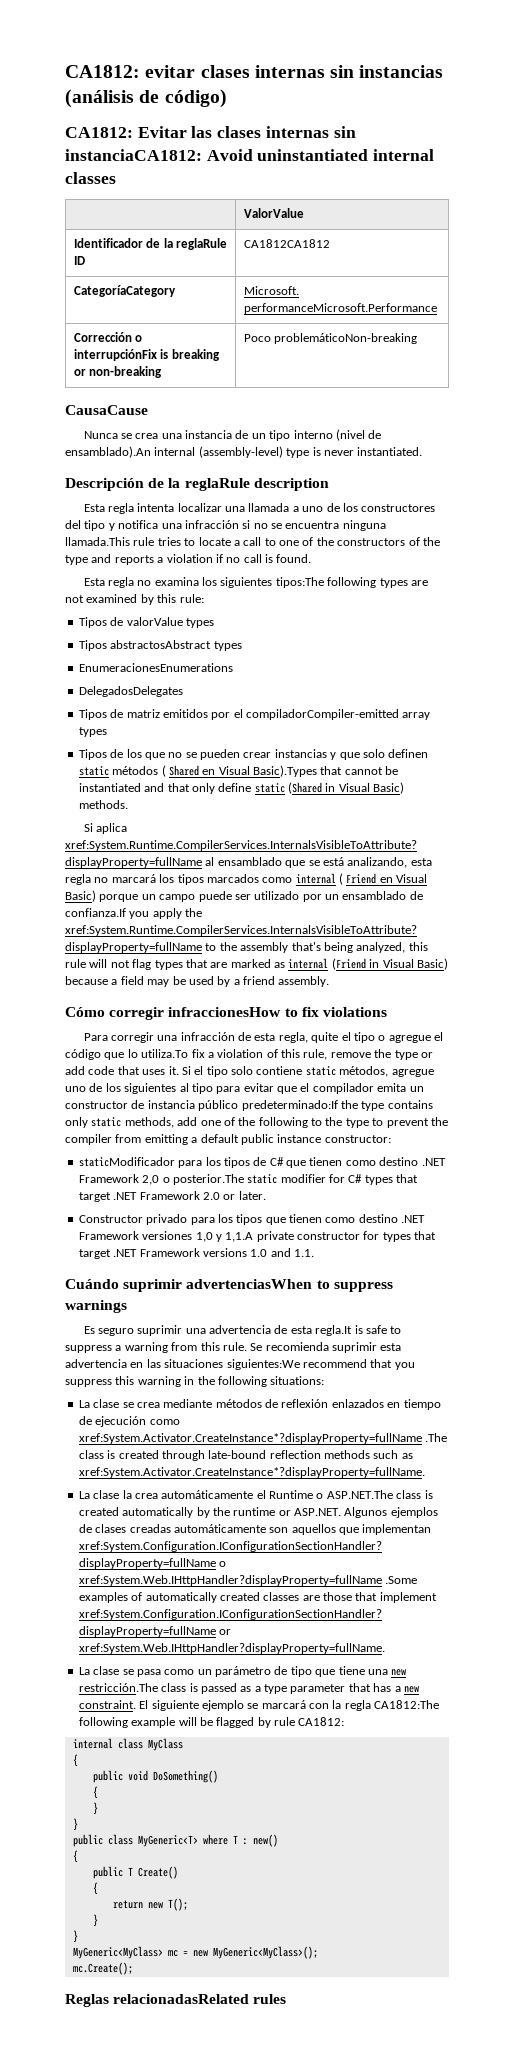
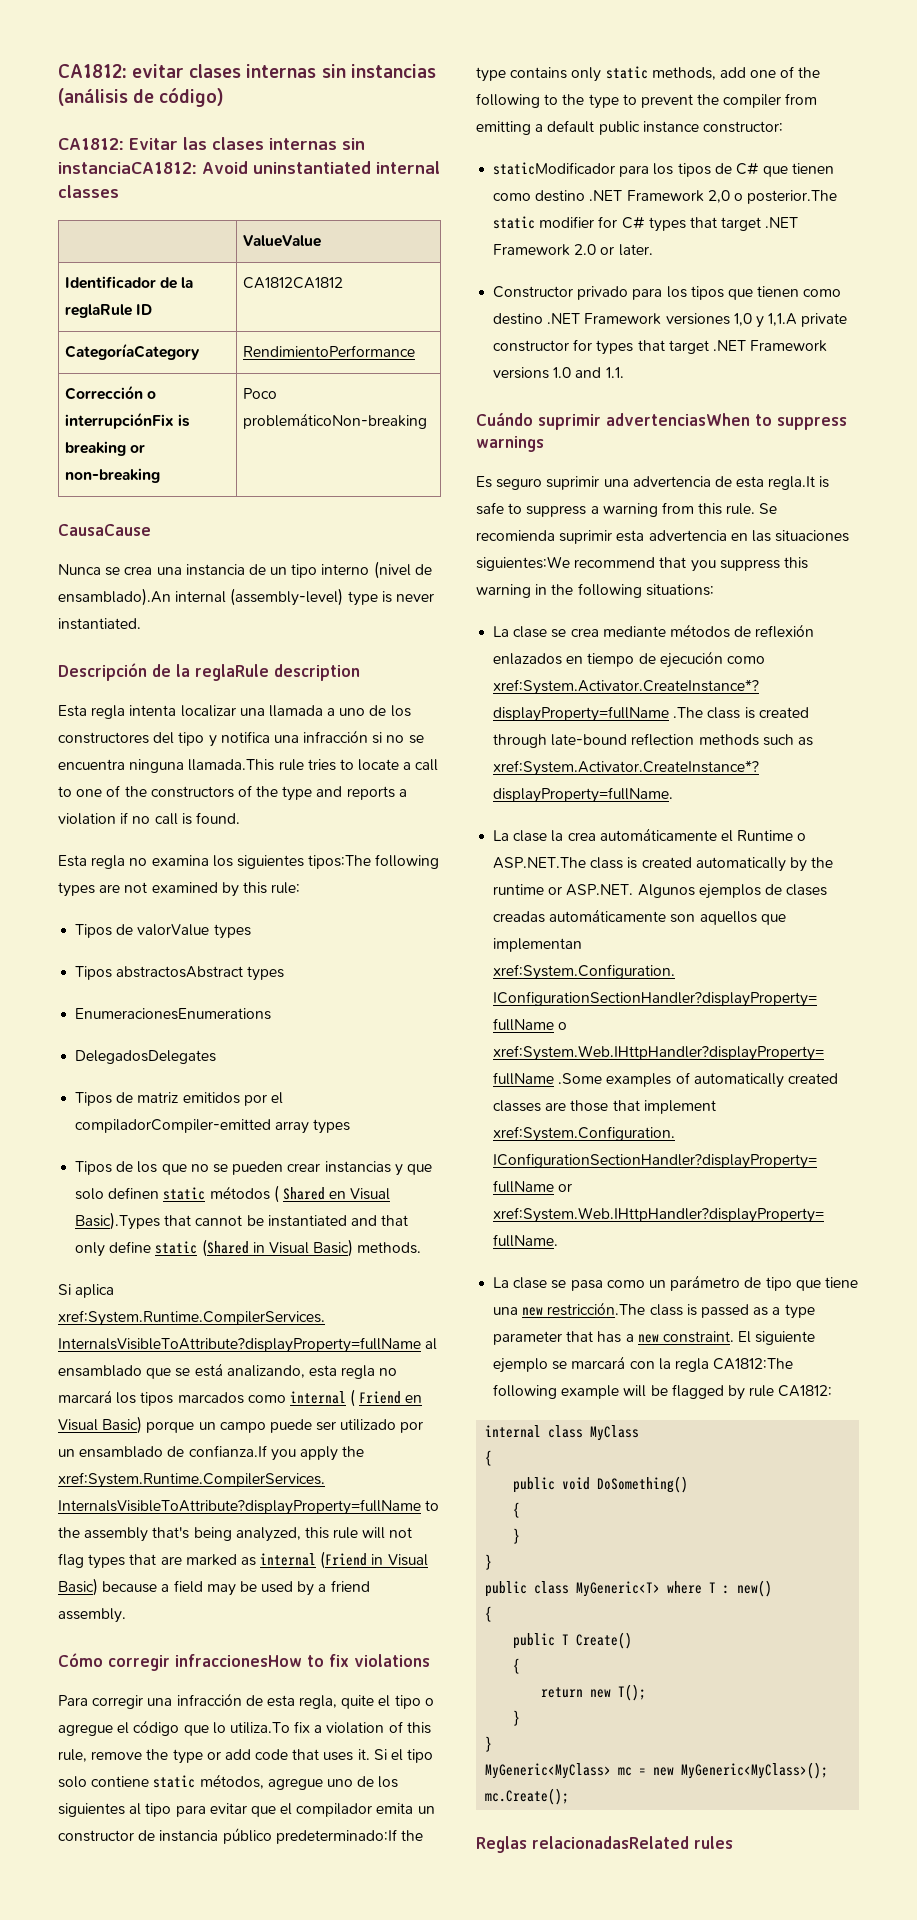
- | ValorValue
+ | ValueValue
- CategoríaCategory | Microsoft. performanceMicrosoft.Performance
+ CategoríaCategory | RendimientoPerformance

